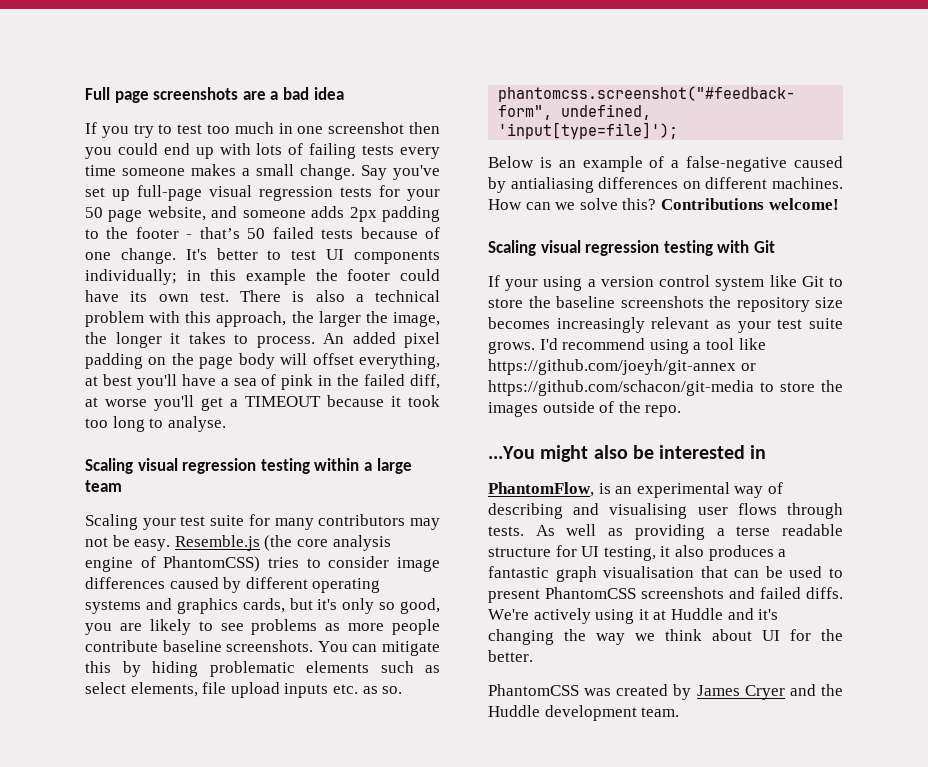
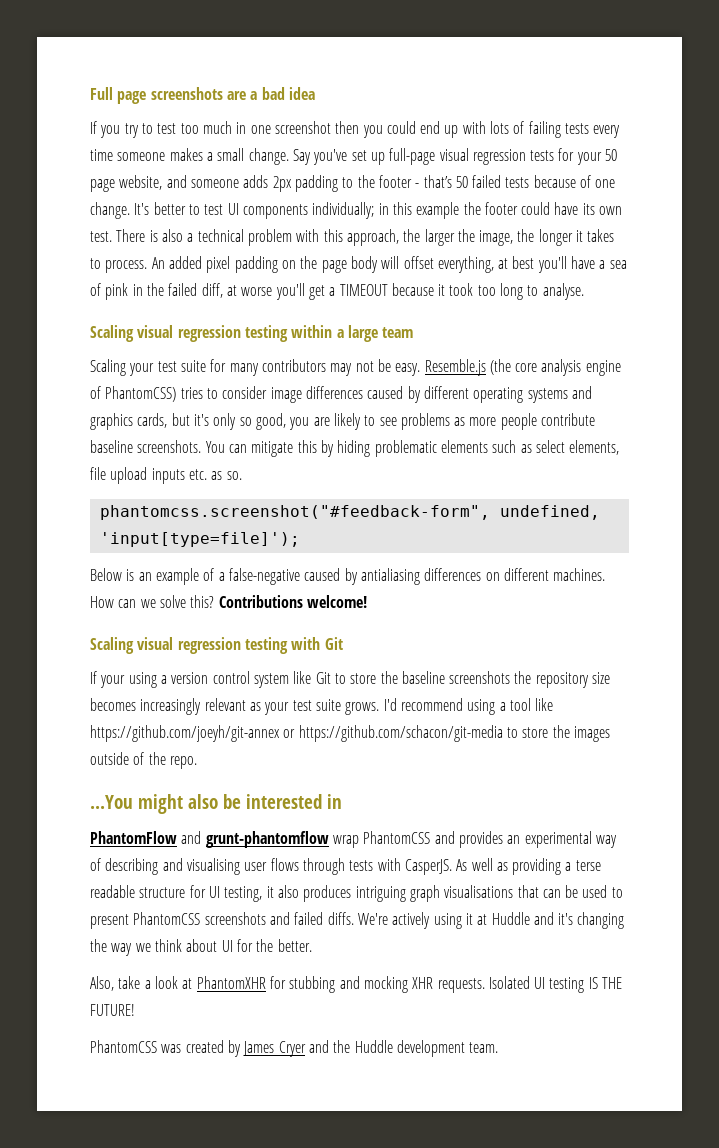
- PhantomFlow, is an experimental way of describing and visualising user flows through tests.
+ PhantomFlow and grunt-phantomflow wrap PhantomCSS and provides an experimental way of describing and visualising user flows through tests with CasperJS.
- As well as providing a terse readable structure for UI testing, it also produces a fantastic graph visualisation that can be used to present PhantomCSS screenshots and failed diffs.
+ As well as providing a terse readable structure for UI testing, it also produces intriguing graph visualisations that can be used to present PhantomCSS screenshots and failed diffs.
+ Also, take a look at PhantomXHR for stubbing and mocking XHR requests. Isolated UI testing IS THE FUTURE!

